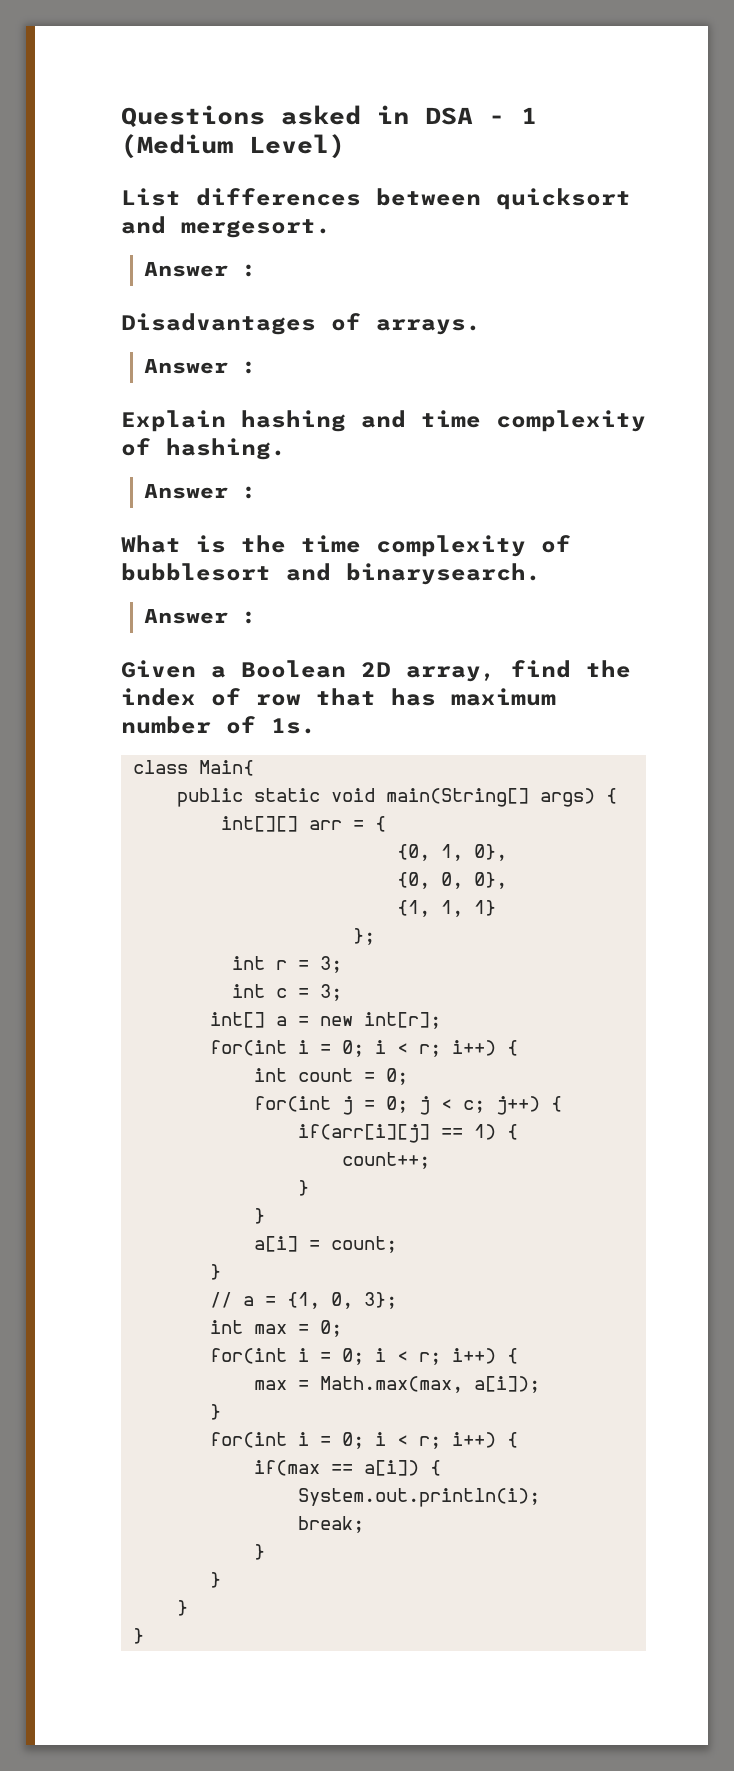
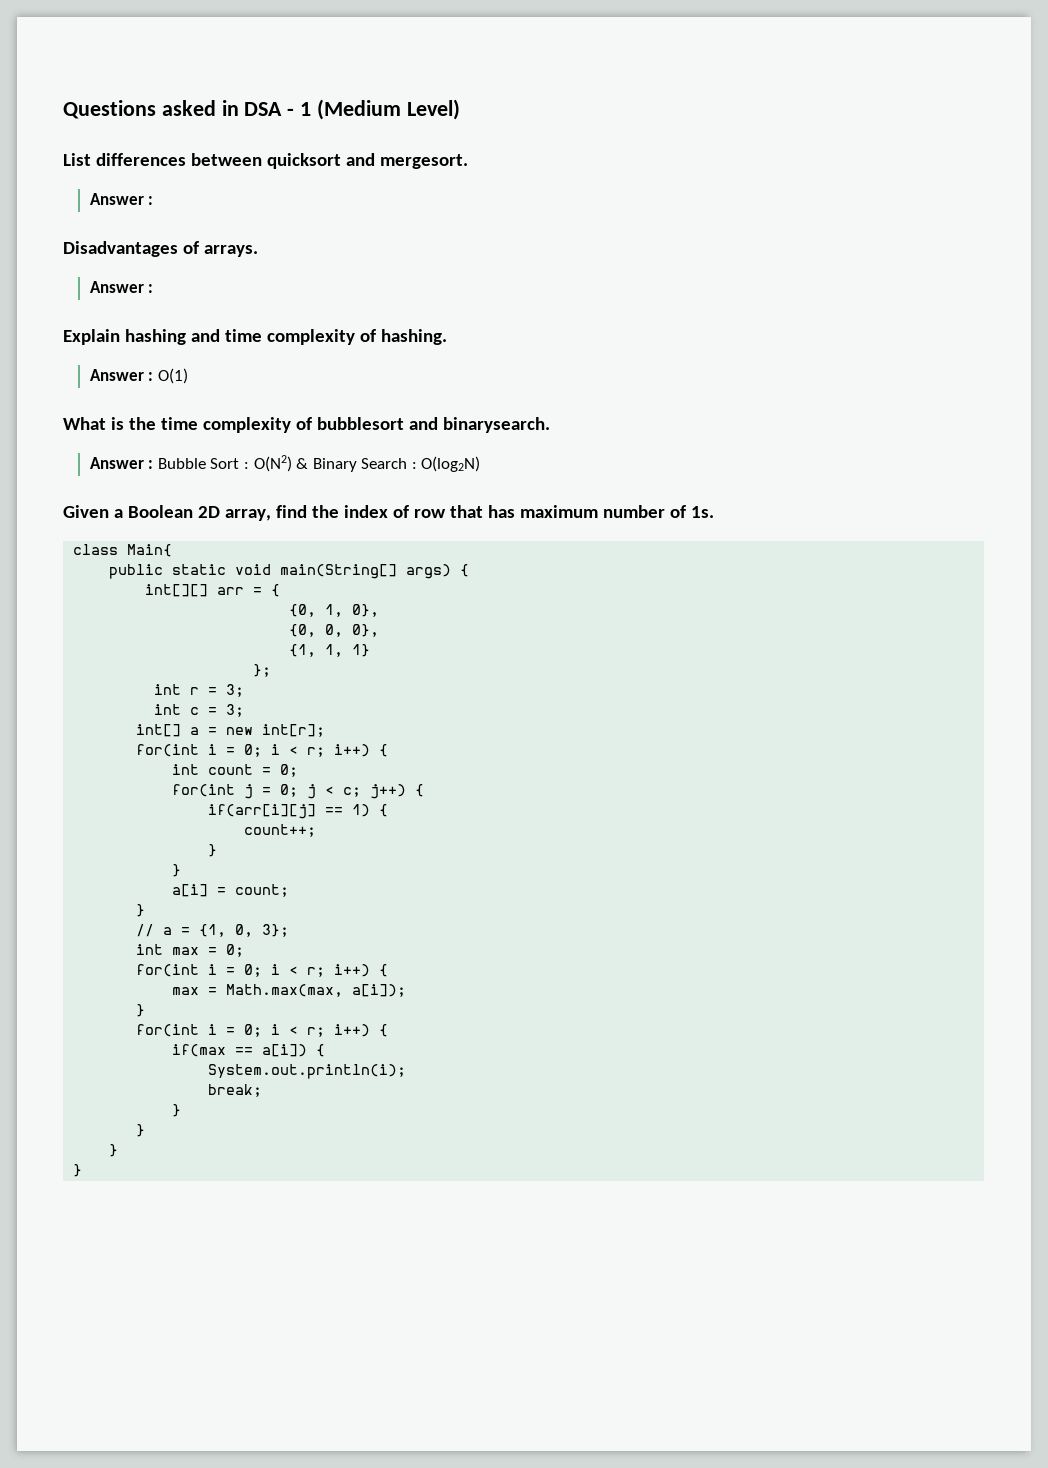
  Explain hashing and time complexity of hashing.
- Answer :
+ Answer : O(1)
  What is the time complexity of bubblesort and binarysearch.
- Answer :
+ Answer : Bubble Sort : O(N2) & Binary Search : O(log2N)

